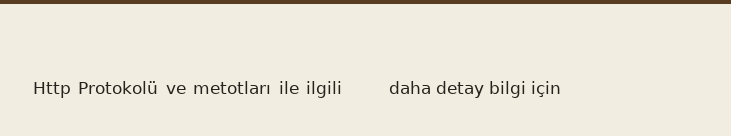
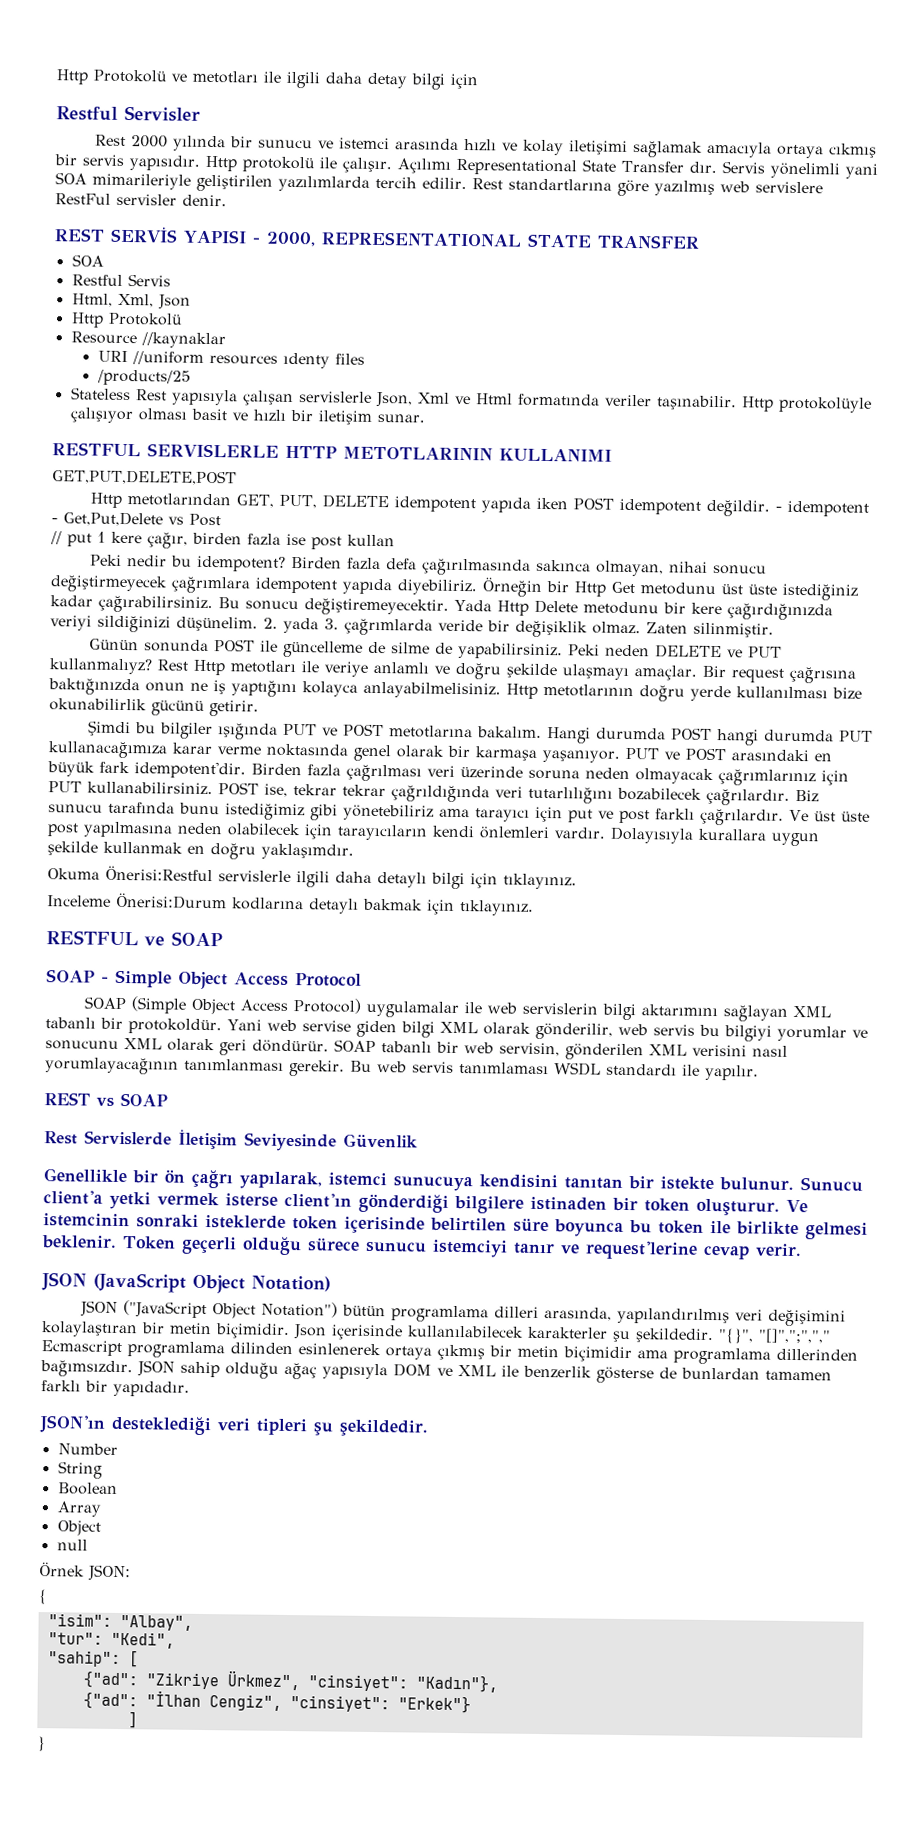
+ Restful Servisler
+ Rest 2000 yılında bir sunucu ve istemci arasında hızlı ve kolay iletişimi sağlamak amacıyla ortaya cıkmış bir servis yapısıdır. Http protokolü ile çalışır. Açılımı Representational State Transfer dır. Servis yönelimli yani SOA mimarileriyle geliştirilen yazılımlarda tercih edilir. Rest standartlarına göre yazılmış web servislere RestFul servisler denir.
+ REST SERVİS YAPISI - 2000, REPRESENTATIONAL STATE TRANSFER
+ SOA
+ Restful Servis
+ Html, Xml, Json
+ Http Protokolü
+ Resource //kaynaklar
+ URI //uniform resources ıdenty files
+ /products/25
+ Stateless Rest yapısıyla çalışan servislerle Json, Xml ve Html formatında veriler taşınabilir. Http protokolüyle çalışıyor olması basit ve hızlı bir iletişim sunar.
+ RESTFUL SERVISLERLE HTTP METOTLARININ KULLANIMI
+ GET,PUT,DELETE,POST
+ Http metotlarından GET, PUT, DELETE idempotent yapıda iken POST idempotent değildir. - idempotent - Get,Put,Delete vs Post
+ // put 1 kere çağır, birden fazla ise post kullan
+ Peki nedir bu idempotent? Birden fazla defa çağırılmasında sakınca olmayan, nihai sonucu değiştirmeyecek çağrımlara idempotent yapıda diyebiliriz. Örneğin bir Http Get metodunu üst üste istediğiniz kadar çağırabilirsiniz. Bu sonucu değiştiremeyecektir. Yada Http Delete metodunu bir kere çağırdığınızda veriyi sildiğinizi düşünelim. 2. yada 3. çağrımlarda veride bir değişiklik olmaz. Zaten silinmiştir.
+ Günün sonunda POST ile güncelleme de silme de yapabilirsiniz. Peki neden DELETE ve PUT kullanmalıyz? Rest Http metotları ile veriye anlamlı ve doğru şekilde ulaşmayı amaçlar. Bir request çağrısına baktığınızda onun ne iş yaptığını kolayca anlayabilmelisiniz. Http metotlarının doğru yerde kullanılması bize okunabilirlik gücünü getirir.
+ Şimdi bu bilgiler ışığında PUT ve POST metotlarına bakalım. Hangi durumda POST hangi durumda PUT kullanacağımıza karar verme noktasında genel olarak bir karmaşa yaşanıyor. PUT ve POST arasındaki en büyük fark idempotent'dir. Birden fazla çağrılması veri üzerinde soruna neden olmayacak çağrımlarınız için PUT kullanabilirsiniz. POST ise, tekrar tekrar çağrıldığında veri tutarlılığını bozabilecek çağrılardır. Biz sunucu tarafında bunu istediğimiz gibi yönetebiliriz ama tarayıcı için put ve post farklı çağrılardır. Ve üst üste post yapılmasına neden olabilecek için tarayıcıların kendi önlemleri vardır. Dolayısıyla kurallara uygun şekilde kullanmak en doğru yaklaşımdır.
+ Okuma Önerisi:Restful servislerle ilgili daha detaylı bilgi için tıklayınız.
+ Inceleme Önerisi:Durum kodlarına detaylı bakmak için tıklayınız.
+ RESTFUL ve SOAP
+ SOAP - Simple Object Access Protocol
+ SOAP (Simple Object Access Protocol) uygulamalar ile web servislerin bilgi aktarımını sağlayan XML tabanlı bir protokoldür. Yani web servise giden bilgi XML olarak gönderilir, web servis bu bilgiyi yorumlar ve sonucunu XML olarak geri döndürür. SOAP tabanlı bir web servisin, gönderilen XML verisini nasıl yorumlayacağının tanımlanması gerekir. Bu web servis tanımlaması WSDL standardı ile yapılır.
+ REST vs SOAP
+ Rest Servislerde İletişim Seviyesinde Güvenlik
+ Genellikle bir ön çağrı yapılarak, istemci sunucuya kendisini tanıtan bir istekte bulunur. Sunucu client'a yetki vermek isterse client'ın gönderdiği bilgilere istinaden bir token oluşturur. Ve istemcinin sonraki isteklerde token içerisinde belirtilen süre boyunca bu token ile birlikte gelmesi beklenir. Token geçerli olduğu sürece sunucu istemciyi tanır ve request'lerine cevap verir.
+ JSON (JavaScript Object Notation)
+ JSON ("JavaScript Object Notation") bütün programlama dilleri arasında, yapılandırılmış veri değişimini kolaylaştıran bir metin biçimidir. Json içerisinde kullanılabilecek karakterler şu şekildedir. "{}", "[]",";","," Ecmascript programlama dilinden esinlenerek ortaya çıkmış bir metin biçimidir ama programlama dillerinden bağımsızdır. JSON sahip olduğu ağaç yapısıyla DOM ve XML ile benzerlik gösterse de bunlardan tamamen farklı bir yapıdadır.
+ JSON'ın desteklediği veri tipleri şu şekildedir.
+ Number
+ String
+ Boolean
+ Array
+ Object
+ null
+ Örnek JSON:
+ {
+ "isim": "Albay",
+ "tur": "Kedi",
+ "sahip": [
+ {"ad": "Zikriye Ürkmez", "cinsiyet": "Kadın"},
+ {"ad": "İlhan Cengiz", "cinsiyet": "Erkek"}
+ ]
+ }

